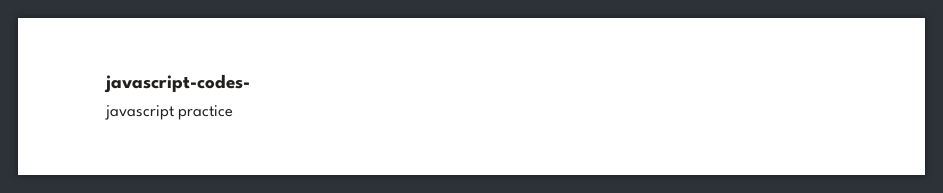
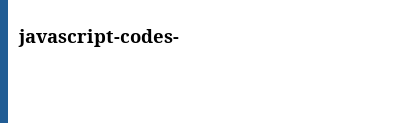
- javascript practice

